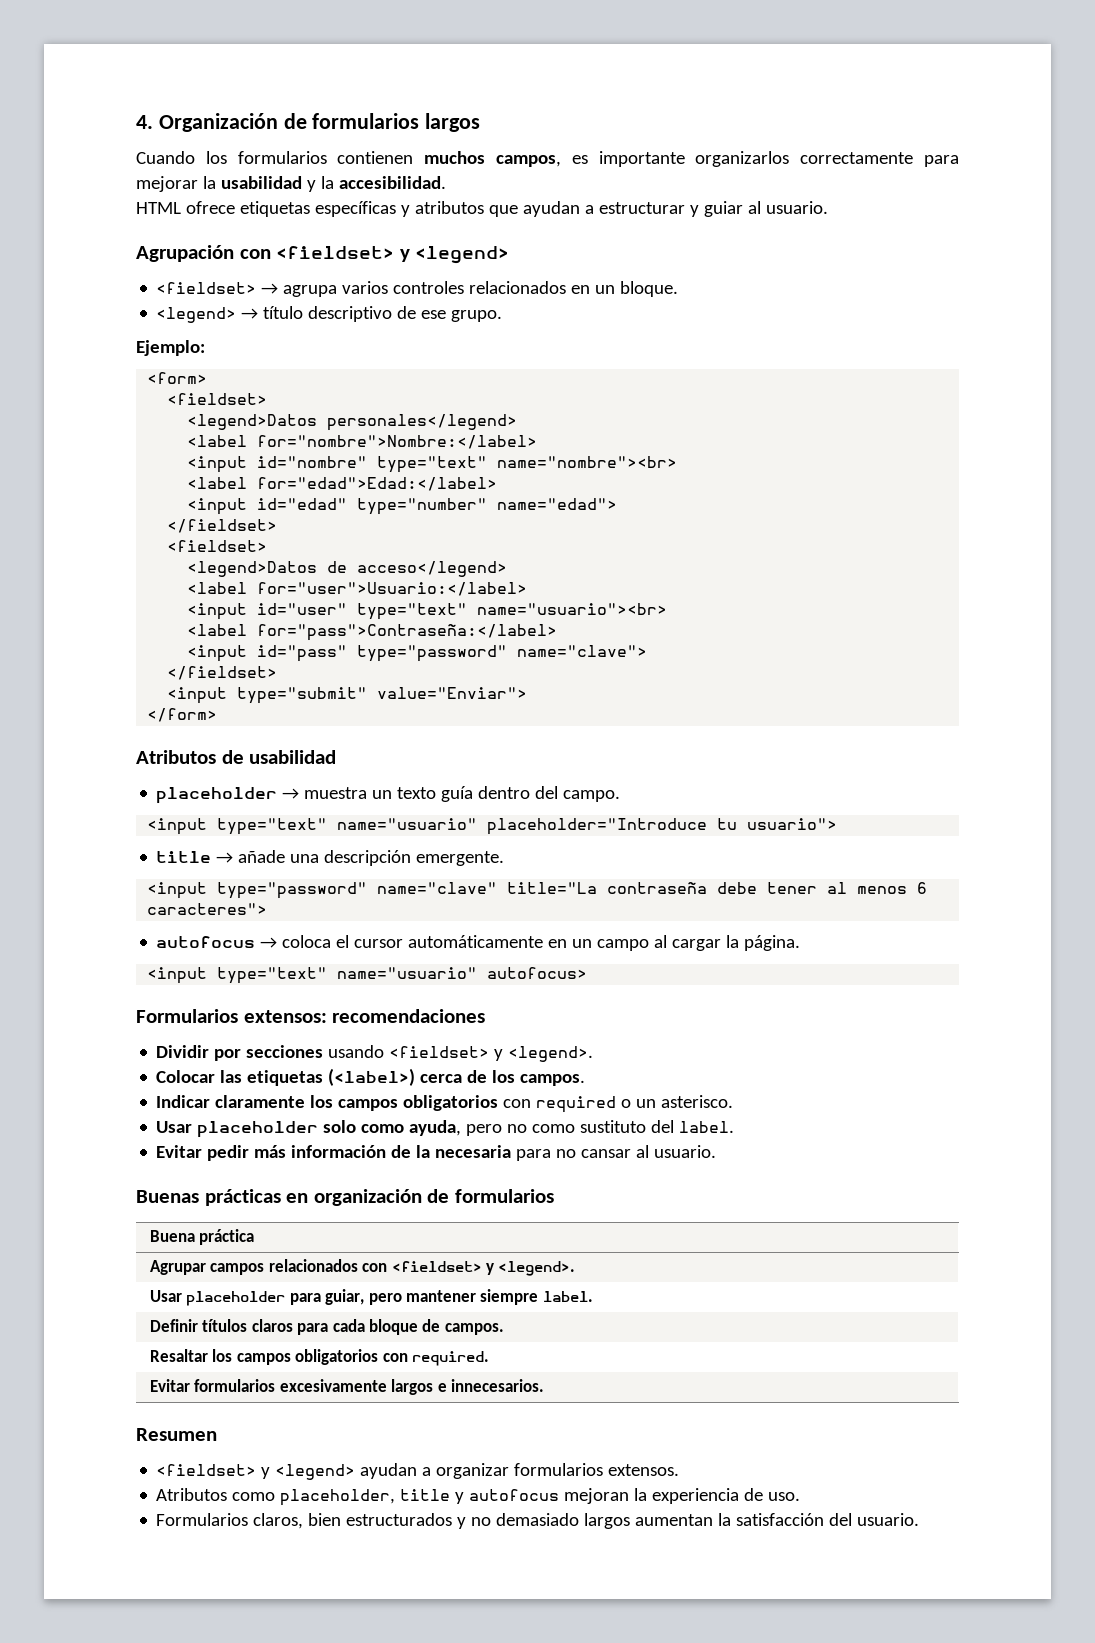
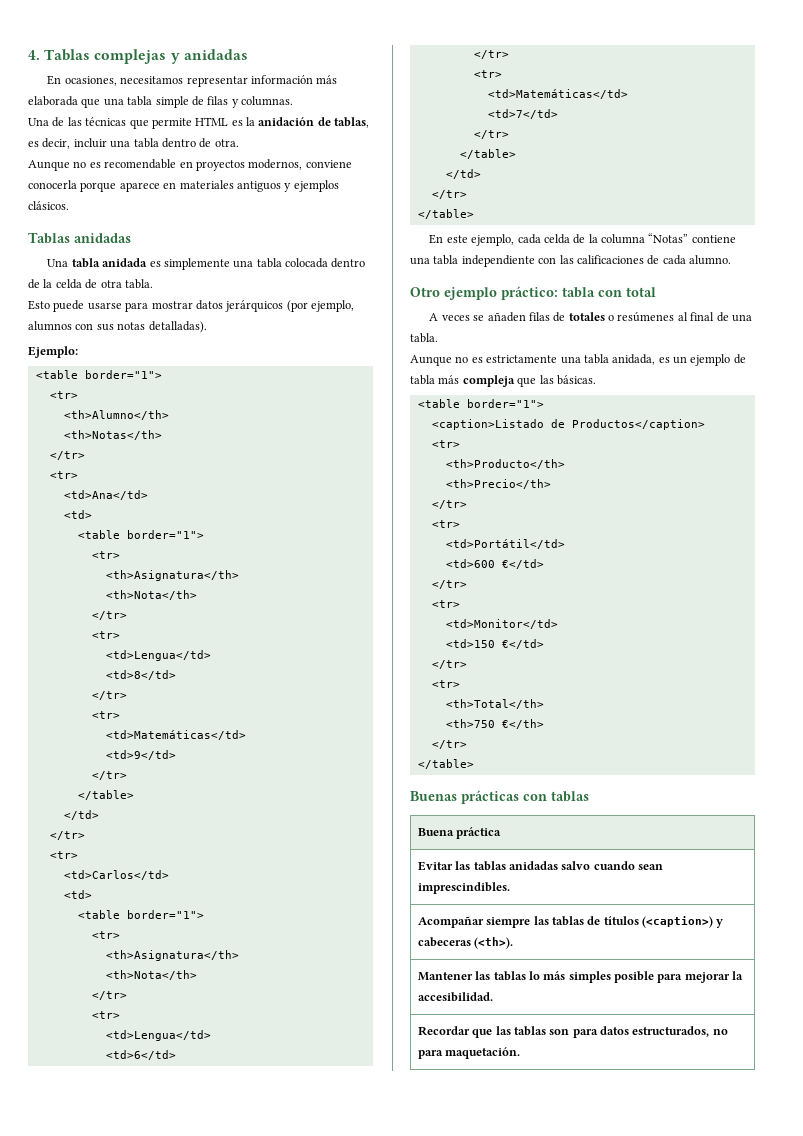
- 4. Organización de formularios largos
- Cuando los formularios contienen muchos campos, es importante organizarlos correctamente para mejorar la usabilidad y la accesibilidad.
- HTML ofrece etiquetas específicas y atributos que ayudan a estructurar y guiar al usuario.
- Agrupación con <fieldset> y <legend>
- <fieldset> → agrupa varios controles relacionados en un bloque.
- <legend> → título descriptivo de ese grupo.
+ 4. Tablas complejas y anidadas
+ En ocasiones, necesitamos representar información más elaborada que una tabla simple de filas y columnas.
+ Una de las técnicas que permite HTML es la anidación de tablas, es decir, incluir una tabla dentro de otra.
+ Aunque no es recomendable en proyectos modernos, conviene conocerla porque aparece en materiales antiguos y ejemplos clásicos.
+ Tablas anidadas
+ Una tabla anidada es simplemente una tabla colocada dentro de la celda de otra tabla.
+ Esto puede usarse para mostrar datos jerárquicos (por ejemplo, alumnos con sus notas detalladas).
  Ejemplo:
- <form>
- <fieldset>
- <legend>Datos personales</legend>
- <label for="nombre">Nombre:</label>
- <input id="nombre" type="text" name="nombre"><br>
- <label for="edad">Edad:</label>
- <input id="edad" type="number" name="edad">
- </fieldset>
- <fieldset>
- <legend>Datos de acceso</legend>
- <label for="user">Usuario:</label>
- <input id="user" type="text" name="usuario"><br>
- <label for="pass">Contraseña:</label>
- <input id="pass" type="password" name="clave">
- </fieldset>
- <input type="submit" value="Enviar">
- </form>
- Atributos de usabilidad
- placeholder → muestra un texto guía dentro del campo.
- <input type="text" name="usuario" placeholder="Introduce tu usuario">
- title → añade una descripción emergente.
- <input type="password" name="clave" title="La contraseña debe tener al menos 6 caracteres">
- autofocus → coloca el cursor automáticamente en un campo al cargar la página.
- <input type="text" name="usuario" autofocus>
- Formularios extensos: recomendaciones
- Dividir por secciones usando <fieldset> y <legend>.
- Colocar las etiquetas (<label>) cerca de los campos.
- Indicar claramente los campos obligatorios con required o un asterisco.
- Usar placeholder solo como ayuda, pero no como sustituto del label.
- Evitar pedir más información de la necesaria para no cansar al usuario.
- Buenas prácticas en organización de formularios
+ <table border="1">
+ <tr>
+ <th>Alumno</th>
+ <th>Notas</th>
+ </tr>
+ <tr>
+ <td>Ana</td>
+ <td>
+ <table border="1">
+ <tr>
+ <th>Asignatura</th>
+ <th>Nota</th>
+ </tr>
+ <tr>
+ <td>Lengua</td>
+ <td>8</td>
+ </tr>
+ <tr>
+ <td>Matemáticas</td>
+ <td>9</td>
+ </tr>
+ </table>
+ </td>
+ </tr>
+ <tr>
+ <td>Carlos</td>
+ <td>
+ <table border="1">
+ <tr>
+ <th>Asignatura</th>
+ <th>Nota</th>
+ </tr>
+ <tr>
+ <td>Lengua</td>
+ <td>6</td>
+ </tr>
+ <tr>
+ <td>Matemáticas</td>
+ <td>7</td>
+ </tr>
+ </table>
+ </td>
+ </tr>
+ </table>
+ En este ejemplo, cada celda de la columna “Notas” contiene una tabla independiente con las calificaciones de cada alumno.
+ Otro ejemplo práctico: tabla con total
+ A veces se añaden filas de totales o resúmenes al final de una tabla.
+ Aunque no es estrictamente una tabla anidada, es un ejemplo de tabla más compleja que las básicas.
+ <table border="1">
+ <caption>Listado de Productos</caption>
+ <tr>
+ <th>Producto</th>
+ <th>Precio</th>
+ </tr>
+ <tr>
+ <td>Portátil</td>
+ <td>600 €</td>
+ </tr>
+ <tr>
+ <td>Monitor</td>
+ <td>150 €</td>
+ </tr>
+ <tr>
+ <th>Total</th>
+ <th>750 €</th>
+ </tr>
+ </table>
+ Buenas prácticas con tablas
  Buena práctica
- Agrupar campos relacionados con <fieldset> y <legend>.
- Usar placeholder para guiar, pero mantener siempre label.
- Definir títulos claros para cada bloque de campos.
- Resaltar los campos obligatorios con required.
- Evitar formularios excesivamente largos e innecesarios.
- Resumen
- <fieldset> y <legend> ayudan a organizar formularios extensos.
- Atributos como placeholder, title y autofocus mejoran la experiencia de uso.
- Formularios claros, bien estructurados y no demasiado largos aumentan la satisfacción del usuario.
+ Evitar las tablas anidadas salvo cuando sean imprescindibles.
+ Acompañar siempre las tablas de títulos (<caption>) y cabeceras (<th>).
+ Mantener las tablas lo más simples posible para mejorar la accesibilidad.
+ Recordar que las tablas son para datos estructurados, no para maquetación.

